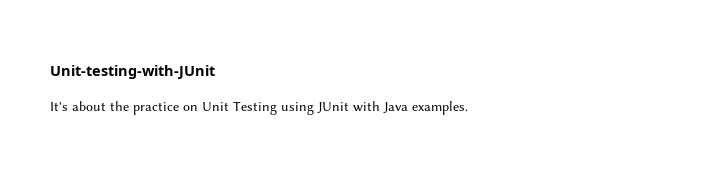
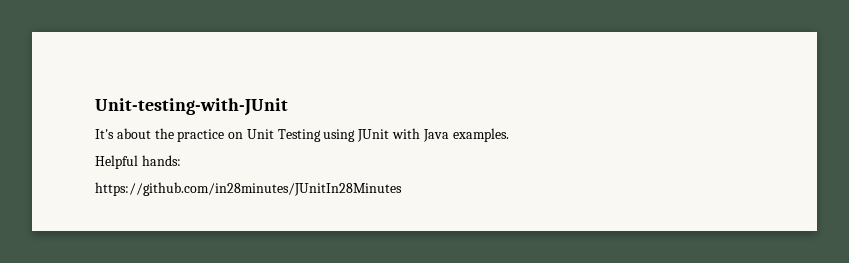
+ Helpful hands:
+ https://github.com/in28minutes/JUnitIn28Minutes

